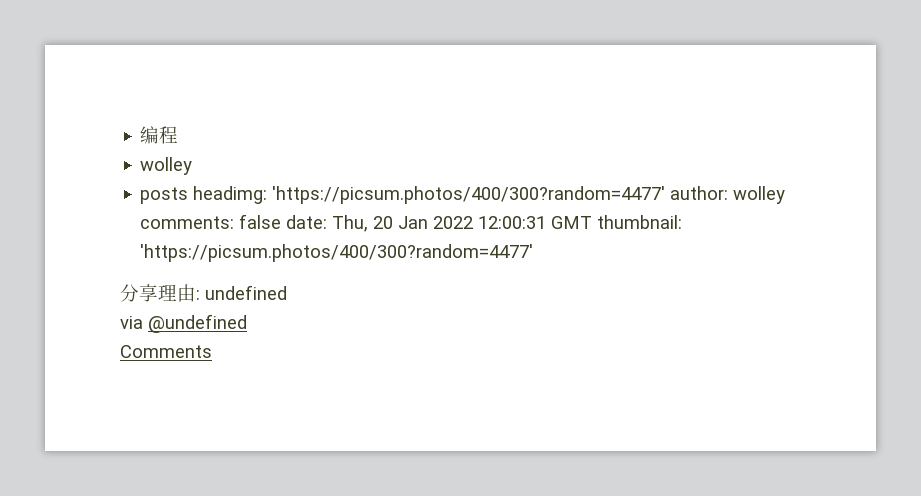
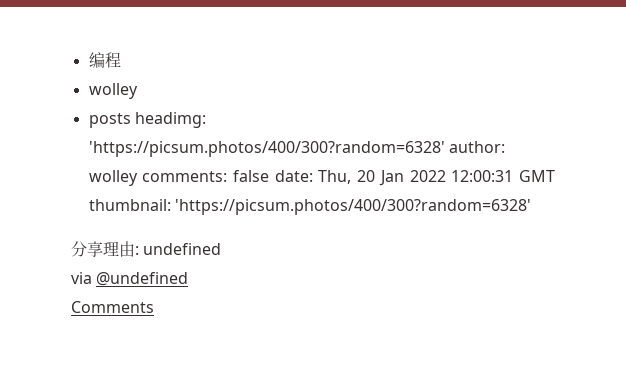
- posts headimg: 'https://picsum.photos/400/300?random=4477' author: wolley comments: false date: Thu, 20 Jan 2022 12:00:31 GMT thumbnail: 'https://picsum.photos/400/300?random=4477'
+ posts headimg: 'https://picsum.photos/400/300?random=6328' author: wolley comments: false date: Thu, 20 Jan 2022 12:00:31 GMT thumbnail: 'https://picsum.photos/400/300?random=6328'

